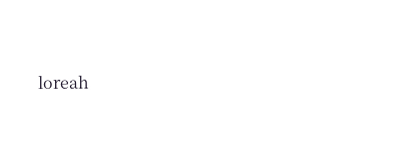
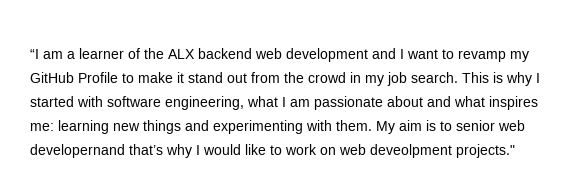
- loreah
+ “I am a learner of the ALX backend web development and I want to revamp my GitHub Profile to make it stand out from the crowd in my job search. This is why I started with software engineering, what I am passionate about and what inspires me: learning new things and experimenting with them. My aim is to senior web developernand that’s why I would like to work on web deveolpment projects."

